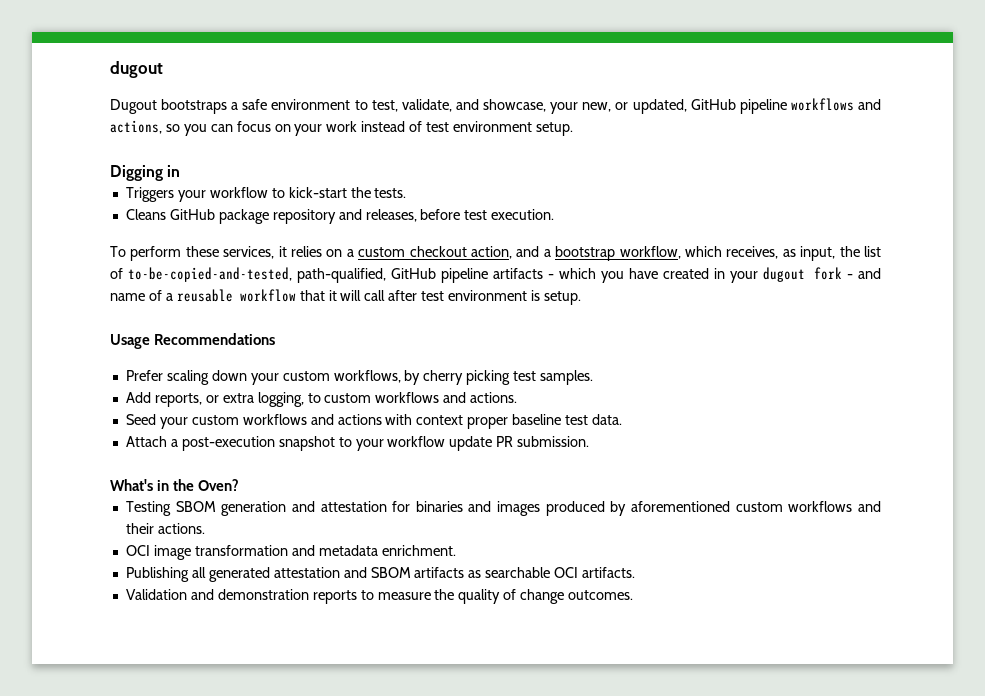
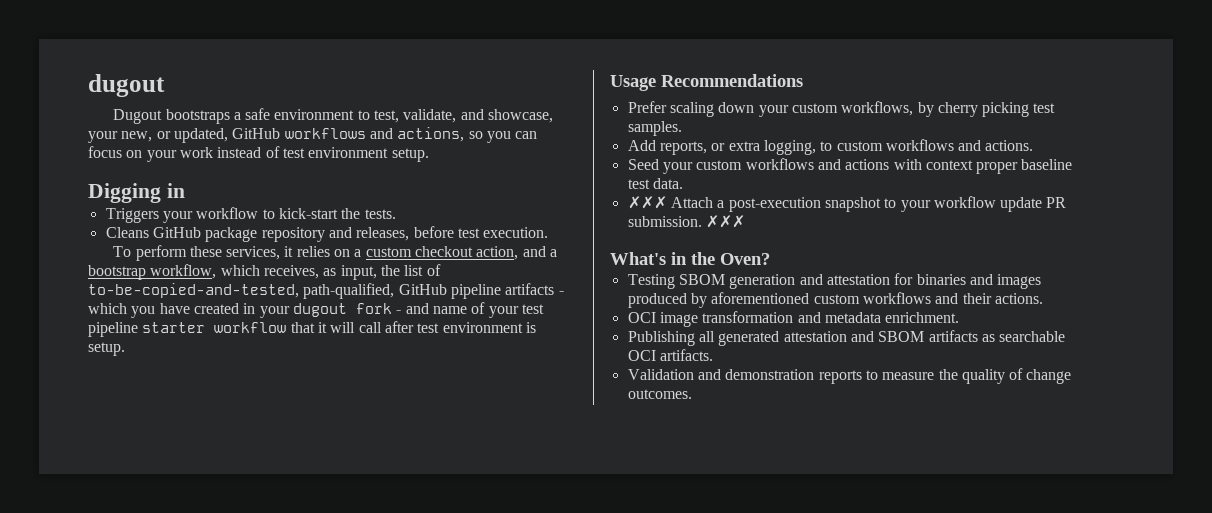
- Dugout bootstraps a safe environment to test, validate, and showcase, your new, or updated, GitHub pipeline workflows and actions, so you can focus on your work instead of test environment setup.
+ Dugout bootstraps a safe environment to test, validate, and showcase, your new, or updated, GitHub workflows and actions, so you can focus on your work instead of test environment setup.
- To perform these services, it relies on a custom checkout action, and a bootstrap workflow, which receives, as input, the list of to-be-copied-and-tested, path-qualified, GitHub pipeline artifacts - which you have created in your dugout fork - and name of a reusable workflow that it will call after test environment is setup.
+ To perform these services, it relies on a custom checkout action, and a bootstrap workflow, which receives, as input, the list of to-be-copied-and-tested, path-qualified, GitHub pipeline artifacts - which you have created in your dugout fork - and name of your test pipeline starter workflow that it will call after test environment is setup.
- Attach a post-execution snapshot to your workflow update PR submission.
+ ✗✗✗ Attach a post-execution snapshot to your workflow update PR submission. ✗✗✗

